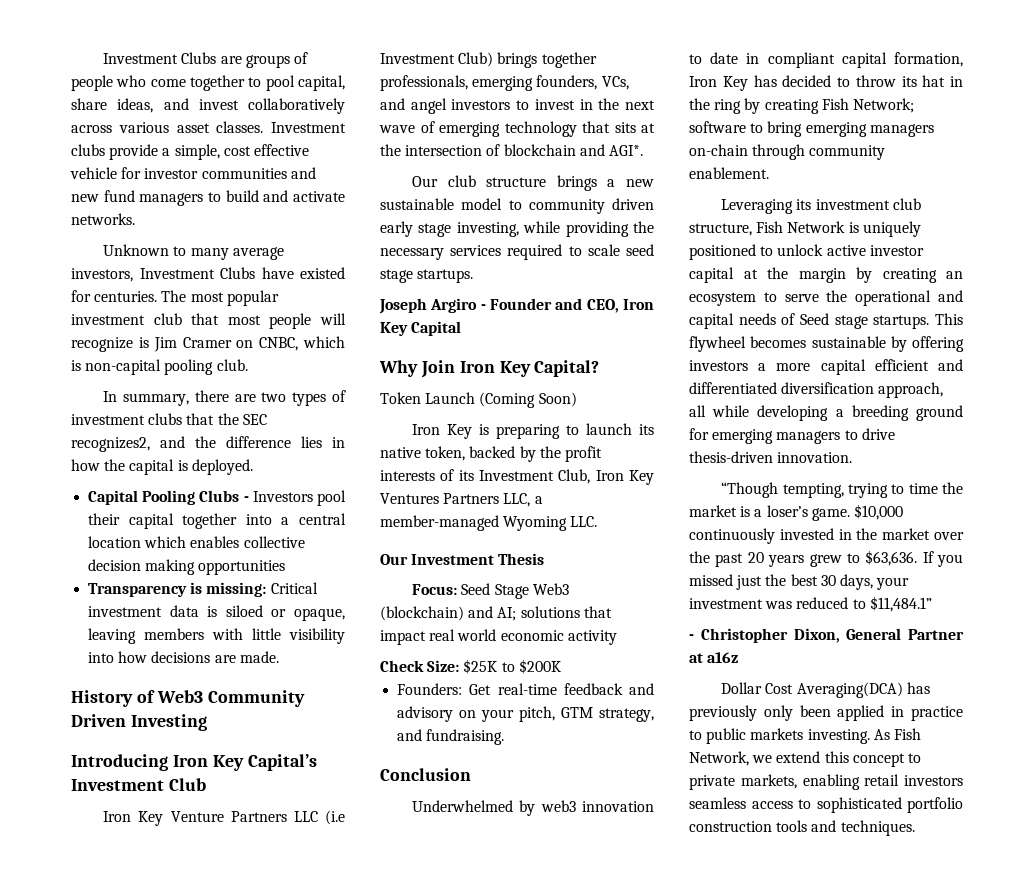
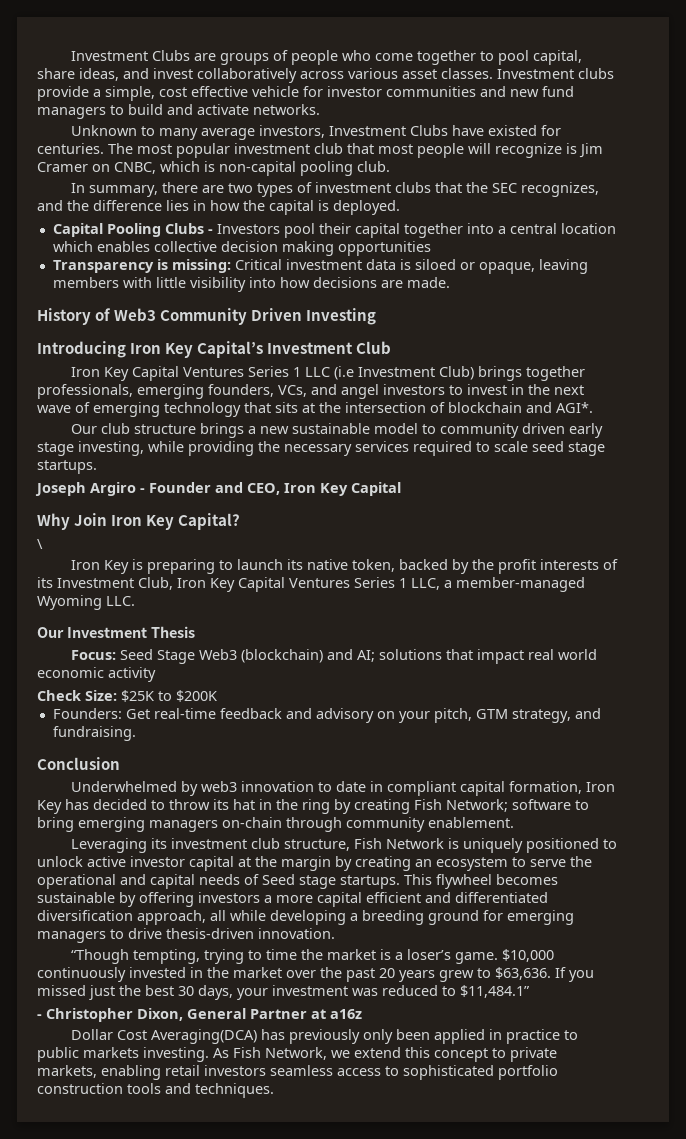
- In summary, there are two types of investment clubs that the SEC recognizes2, and the difference lies in how the capital is deployed.
+ In summary, there are two types of investment clubs that the SEC recognizes, and the difference lies in how the capital is deployed.
- Iron Key Venture Partners LLC (i.e Investment Club) brings together professionals, emerging founders, VCs, and angel investors to invest in the next wave of emerging technology that sits at the intersection of blockchain and AGI*.
+ Iron Key Capital Ventures Series 1 LLC (i.e Investment Club) brings together professionals, emerging founders, VCs, and angel investors to invest in the next wave of emerging technology that sits at the intersection of blockchain and AGI*.
- Token Launch (Coming Soon)
+ \
- Iron Key is preparing to launch its native token, backed by the profit interests of its Investment Club, Iron Key Ventures Partners LLC, a member-managed Wyoming LLC.
+ Iron Key is preparing to launch its native token, backed by the profit interests of its Investment Club, Iron Key Capital Ventures Series 1 LLC, a member-managed Wyoming LLC.

